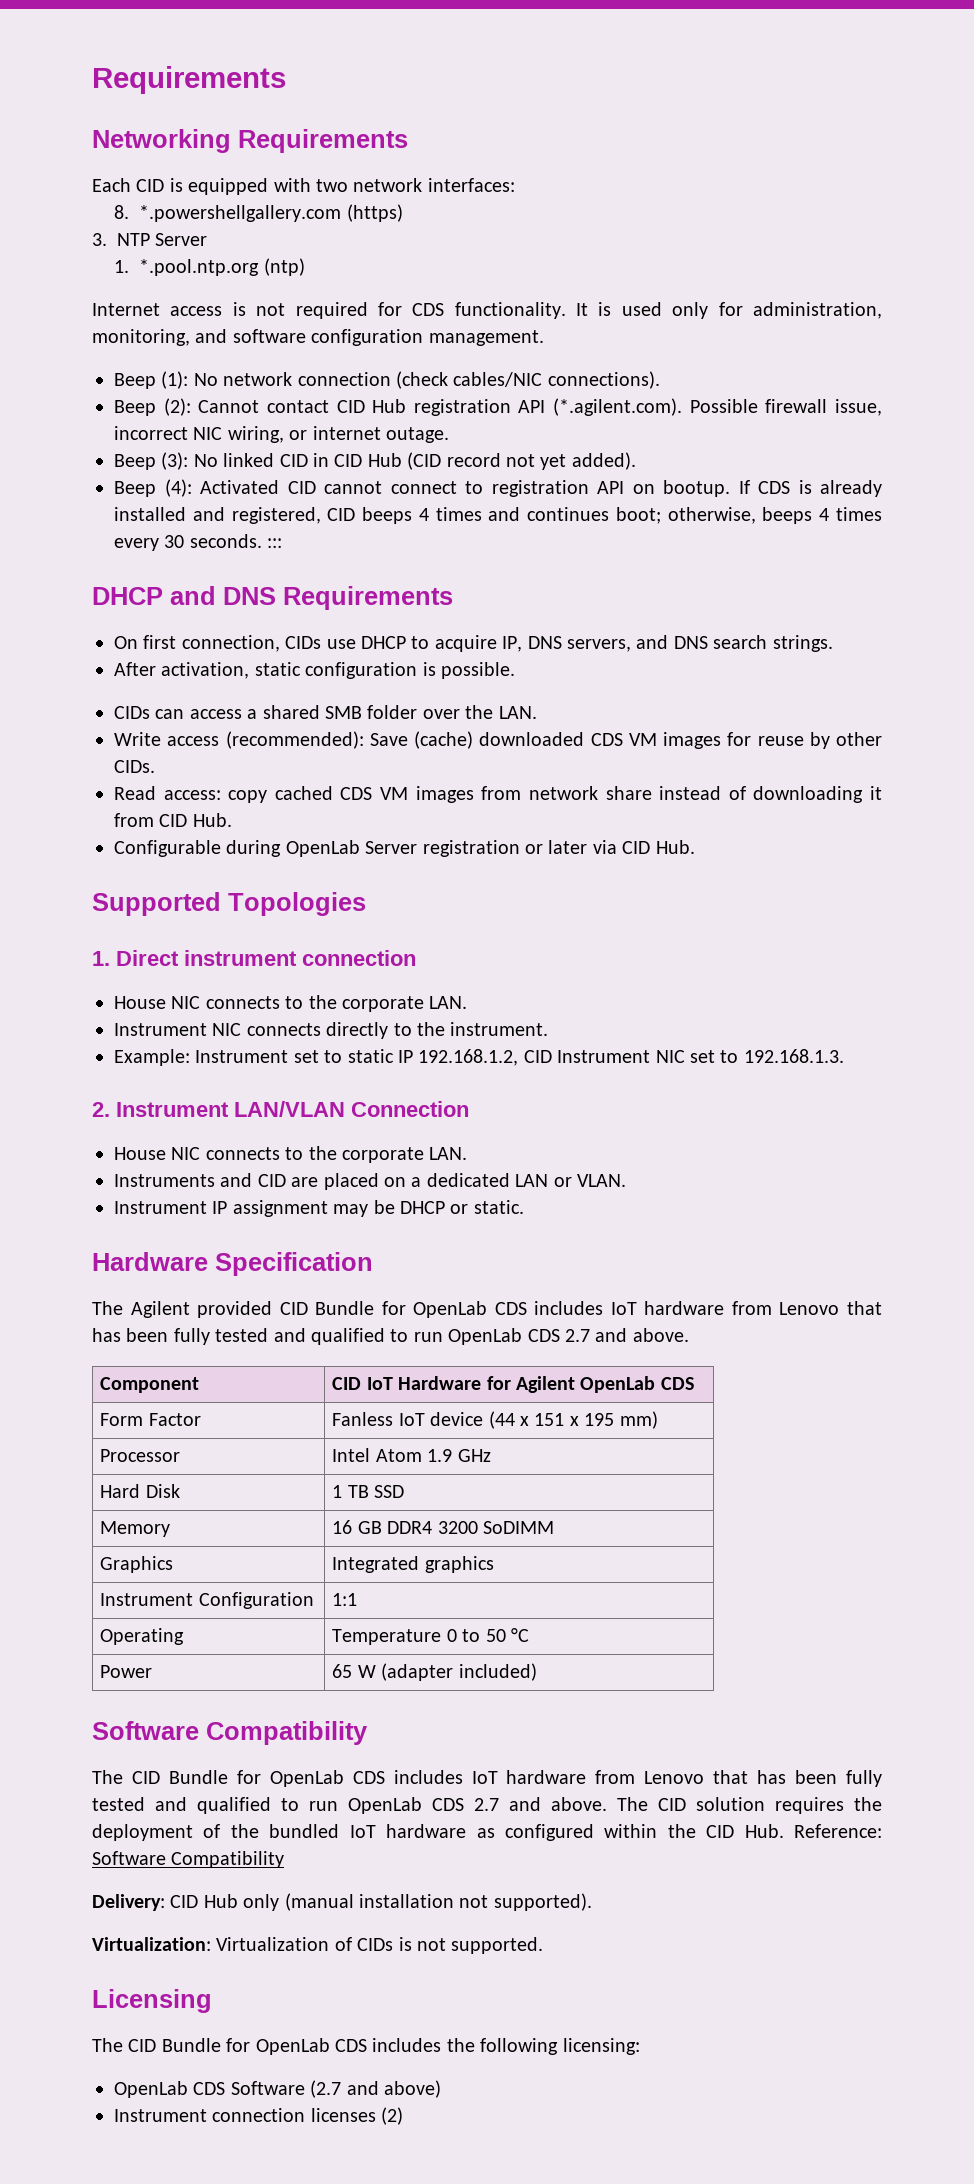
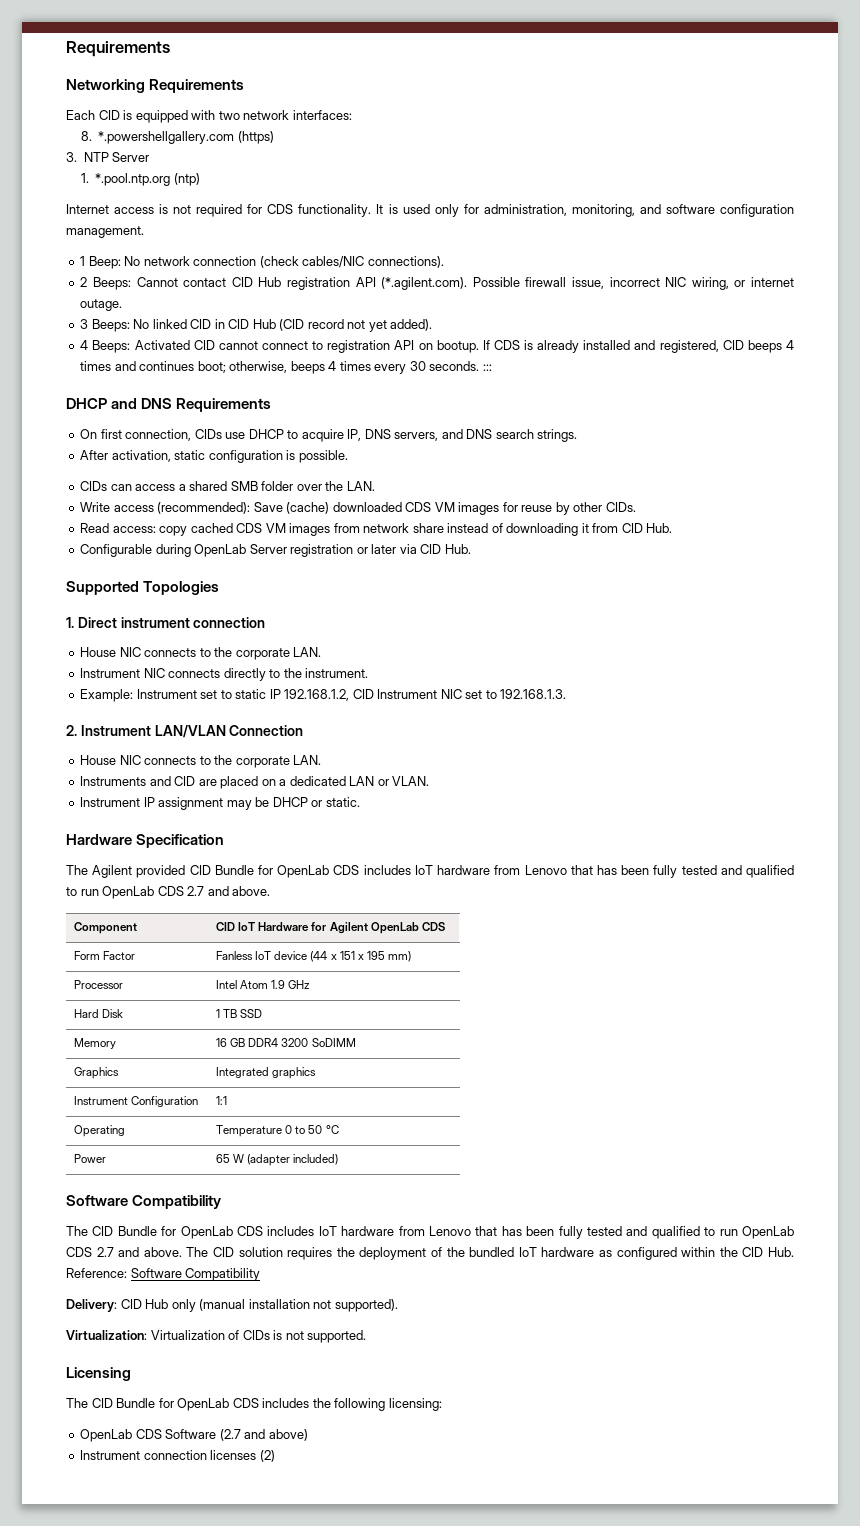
- Beep (1): No network connection (check cables/NIC connections).
+ 1 Beep: No network connection (check cables/NIC connections).
- Beep (2): Cannot contact CID Hub registration API (*.agilent.com). Possible firewall issue, incorrect NIC wiring, or internet outage.
+ 2 Beeps: Cannot contact CID Hub registration API (*.agilent.com). Possible firewall issue, incorrect NIC wiring, or internet outage.
- Beep (3): No linked CID in CID Hub (CID record not yet added).
+ 3 Beeps: No linked CID in CID Hub (CID record not yet added).
- Beep (4): Activated CID cannot connect to registration API on bootup.
+ 4 Beeps: Activated CID cannot connect to registration API on bootup.

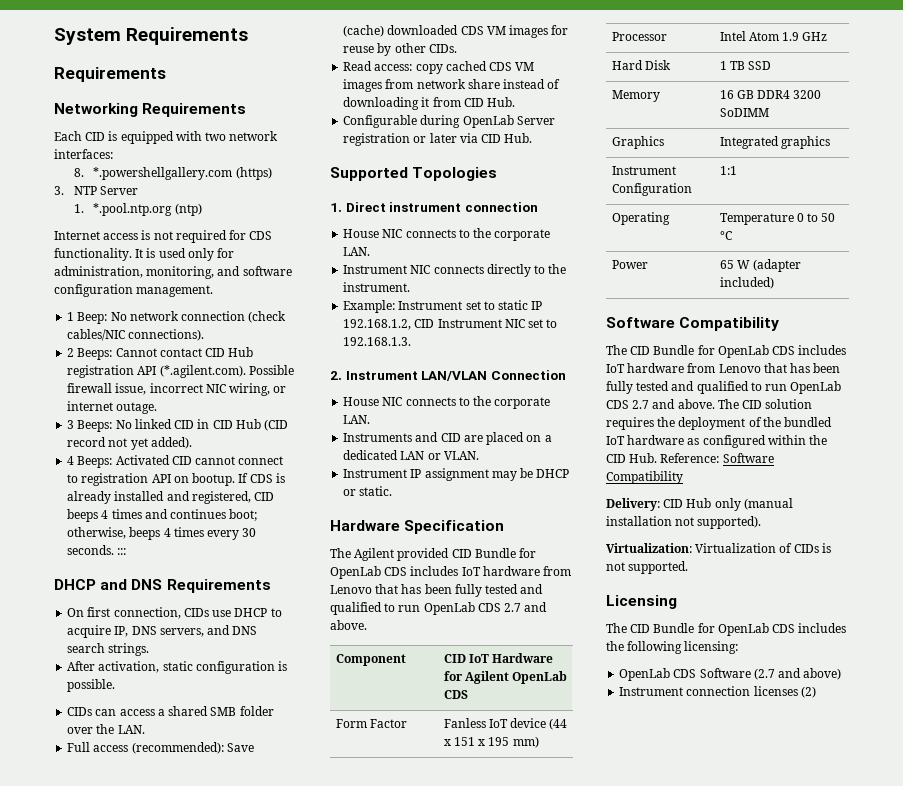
+ System Requirements
- Write access (recommended): Save (cache) downloaded CDS VM images for reuse by other CIDs.
+ Full access (recommended): Save (cache) downloaded CDS VM images for reuse by other CIDs.

